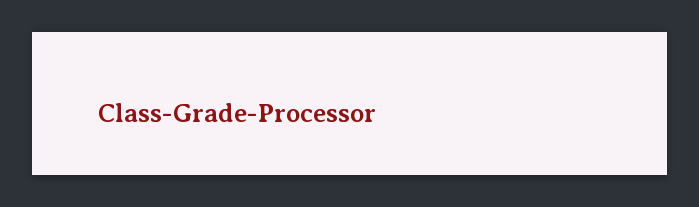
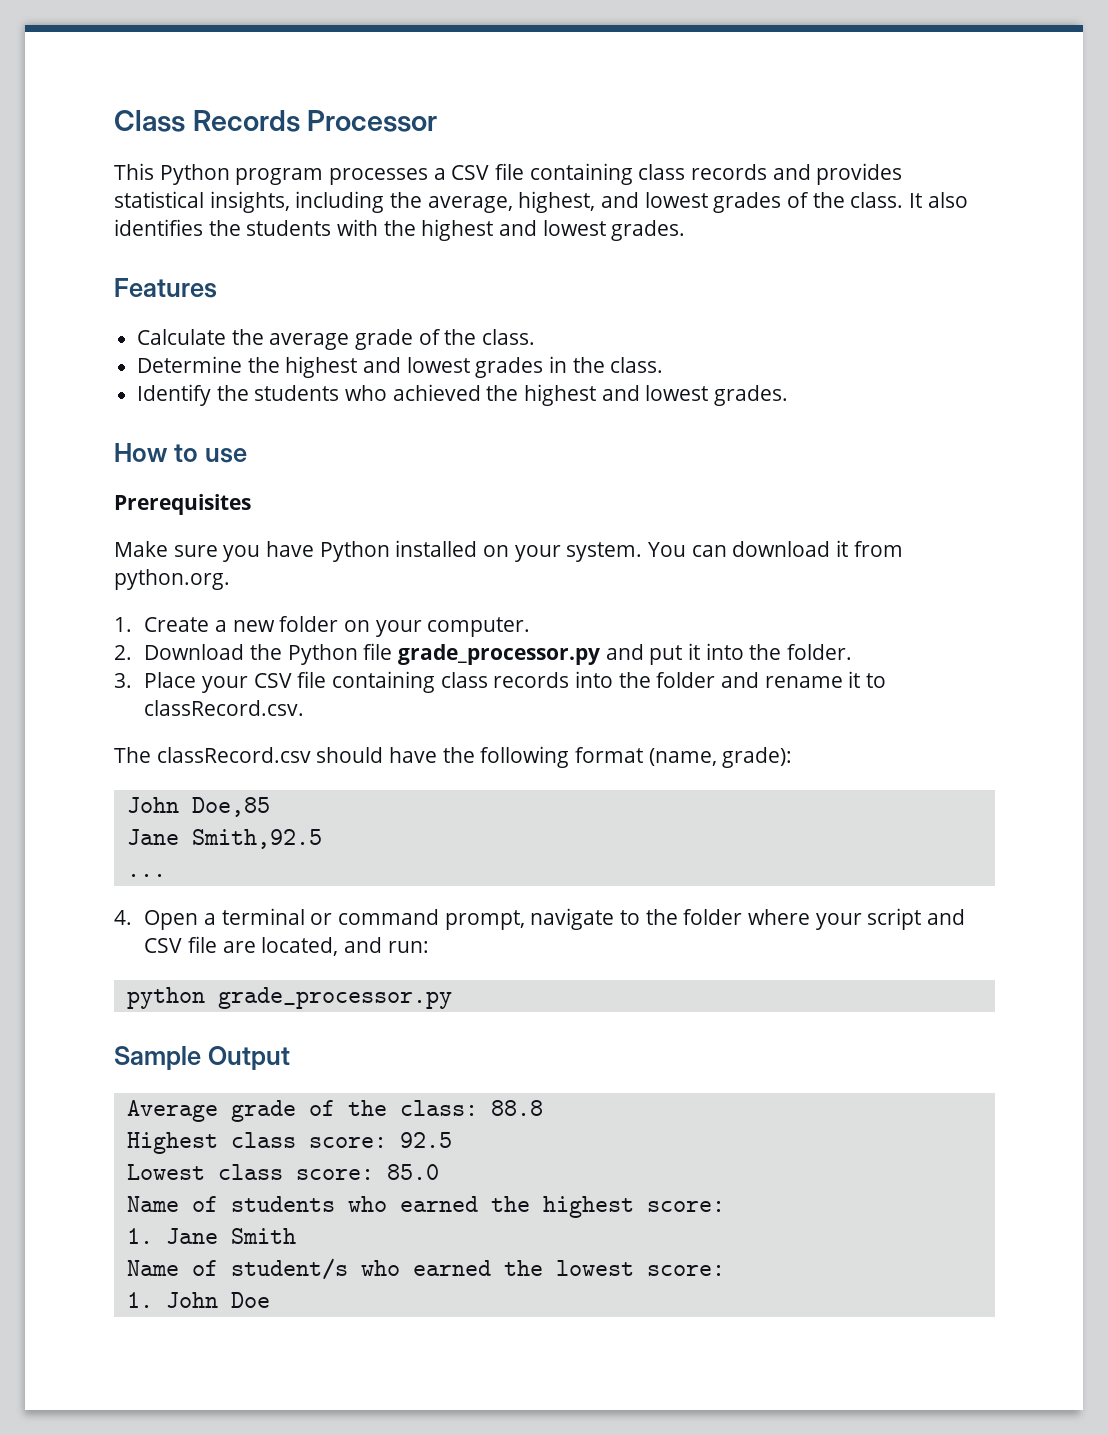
- Class-Grade-Processor
+ Class Records Processor
+ This Python program processes a CSV file containing class records and provides statistical insights, including the average, highest, and lowest grades of the class. It also identifies the students with the highest and lowest grades.
+ Features
+ Calculate the average grade of the class.
+ Determine the highest and lowest grades in the class.
+ Identify the students who achieved the highest and lowest grades.
+ How to use
+ Prerequisites
+ Make sure you have Python installed on your system. You can download it from python.org.
+ 1. Create a new folder on your computer.
+ 2. Download the Python file grade_processor.py and put it into the folder.
+ 3. Place your CSV file containing class records into the folder and rename it to classRecord.csv.
+ The classRecord.csv should have the following format (name, grade):
+ John Doe,85
+ Jane Smith,92.5
+ ...
+ 4. Open a terminal or command prompt, navigate to the folder where your script and CSV file are located, and run:
+ python grade_processor.py
+ Sample Output
+ Average grade of the class: 88.8
+ Highest class score: 92.5
+ Lowest class score: 85.0
+ Name of students who earned the highest score:
+ 1. Jane Smith
+ Name of student/s who earned the lowest score:
+ 1. John Doe

